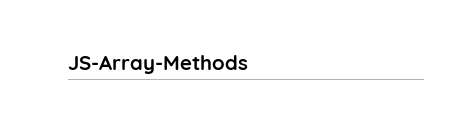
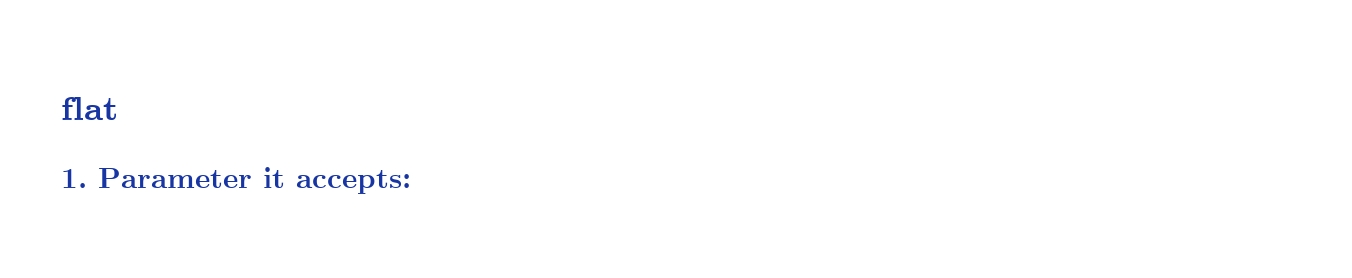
- JS-Array-Methods
+ flat
+ 1. Parameter it accepts:

